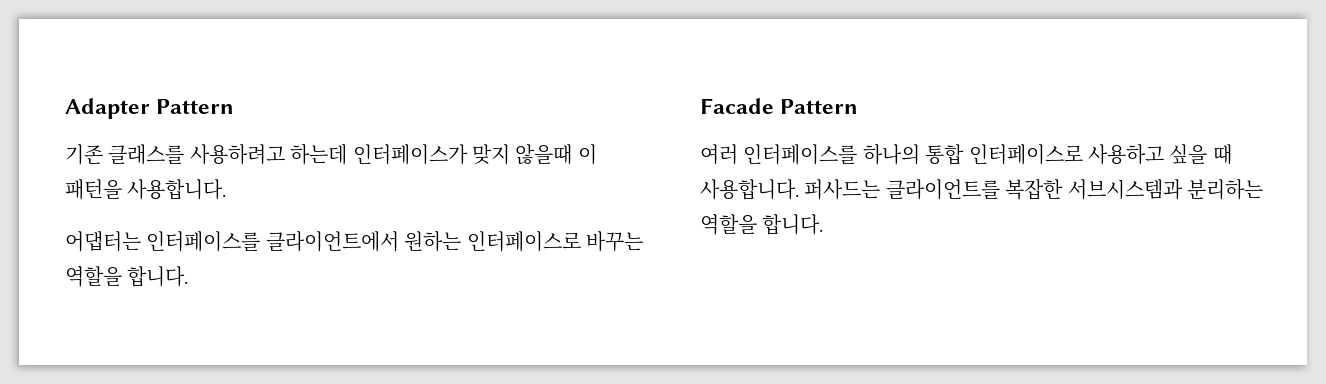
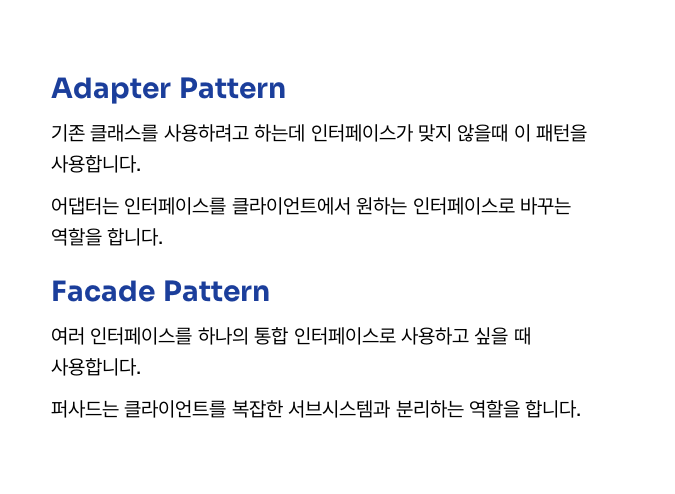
- 여러 인터페이스를 하나의 통합 인터페이스로 사용하고 싶을 때 사용합니다. 퍼사드는 클라이언트를 복잡한 서브시스템과 분리하는 역할을 합니다.
+ 여러 인터페이스를 하나의 통합 인터페이스로 사용하고 싶을 때 사용합니다.
+ 퍼사드는 클라이언트를 복잡한 서브시스템과 분리하는 역할을 합니다.

